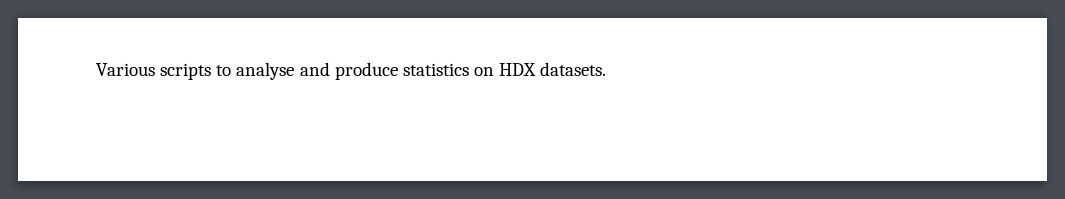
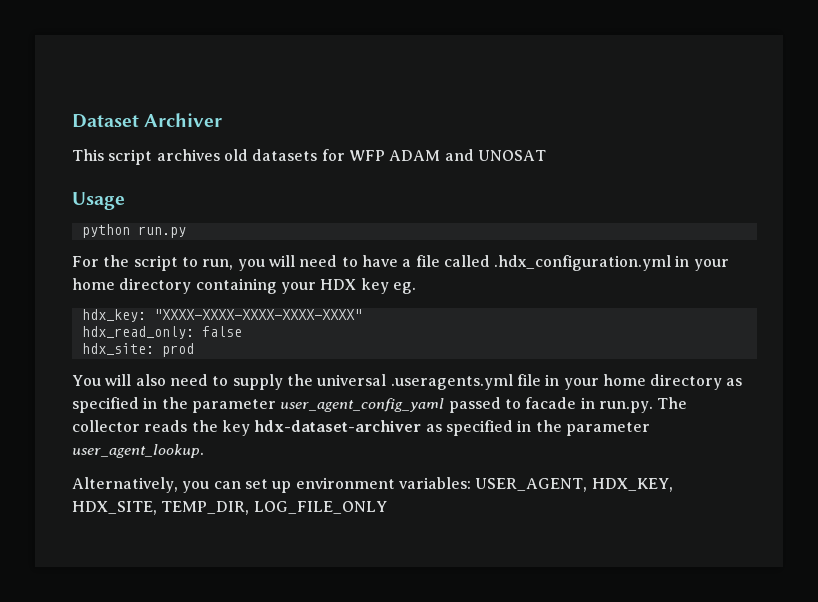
- Various scripts to analyse and produce statistics on HDX datasets.
+ Dataset Archiver
+ This script archives old datasets for WFP ADAM and UNOSAT
+ Usage
+ python run.py
+ For the script to run, you will need to have a file called .hdx_configuration.yml in your home directory containing your HDX key eg.
+ hdx_key: "XXXX-XXXX-XXXX-XXXX-XXXX"
+ hdx_read_only: false
+ hdx_site: prod
+ You will also need to supply the universal .useragents.yml file in your home directory as specified in the parameter user_agent_config_yaml passed to facade in run.py. The collector reads the key hdx-dataset-archiver as specified in the parameter user_agent_lookup.
+ Alternatively, you can set up environment variables: USER_AGENT, HDX_KEY, HDX_SITE, TEMP_DIR, LOG_FILE_ONLY

